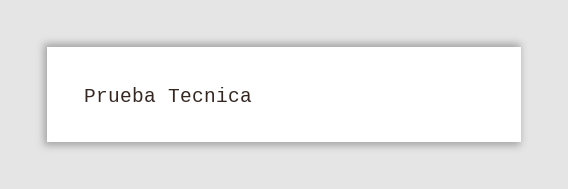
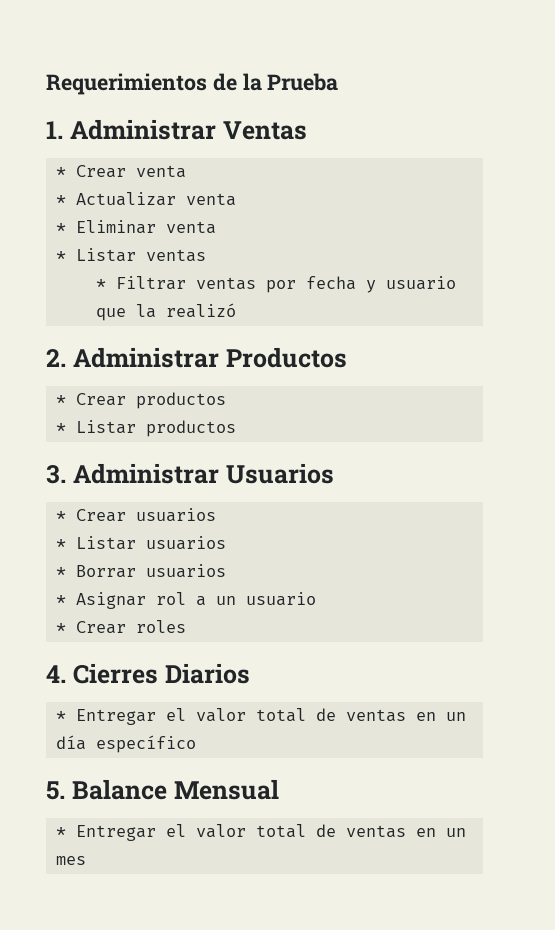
- Prueba Tecnica
+ Requerimientos de la Prueba
+ 1. Administrar Ventas
+ * Crear venta
+ * Actualizar venta
+ * Eliminar venta
+ * Listar ventas
+ * Filtrar ventas por fecha y usuario que la realizó
+ 2. Administrar Productos
+ * Crear productos
+ * Listar productos
+ 3. Administrar Usuarios
+ * Crear usuarios
+ * Listar usuarios
+ * Borrar usuarios
+ * Asignar rol a un usuario
+ * Crear roles
+ 4. Cierres Diarios
+ * Entregar el valor total de ventas en un día específico
+ 5. Balance Mensual
+ * Entregar el valor total de ventas en un mes

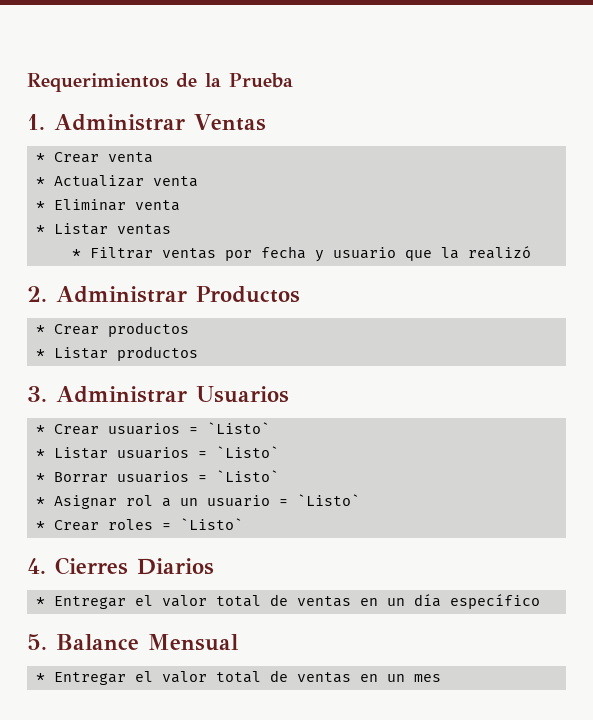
- * Crear usuarios
+ * Crear usuarios = `Listo`
- * Listar usuarios
+ * Listar usuarios = `Listo`
- * Borrar usuarios
+ * Borrar usuarios = `Listo`
- * Asignar rol a un usuario
+ * Asignar rol a un usuario = `Listo`
- * Crear roles
+ * Crear roles = `Listo`

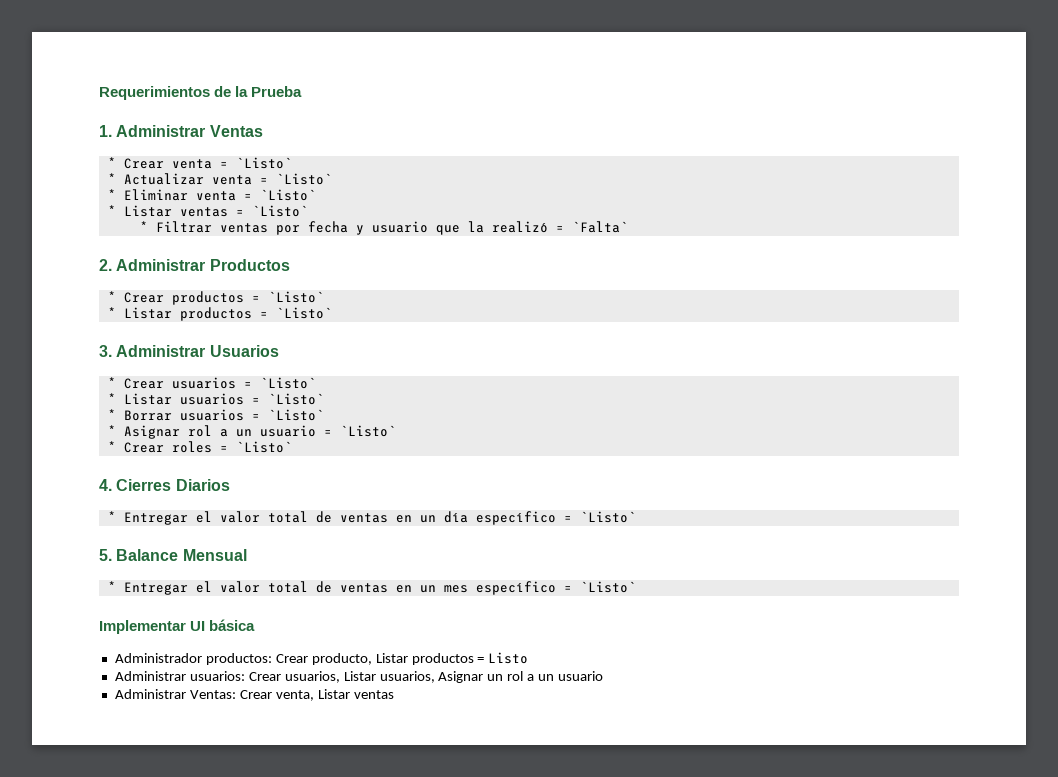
- * Crear venta
+ * Crear venta = `Listo`
- * Actualizar venta
+ * Actualizar venta = `Listo`
- * Eliminar venta
+ * Eliminar venta = `Listo`
- * Listar ventas
+ * Listar ventas = `Listo`
- * Filtrar ventas por fecha y usuario que la realizó
+ * Filtrar ventas por fecha y usuario que la realizó = `Falta`
- * Crear productos
+ * Crear productos = `Listo`
- * Listar productos
+ * Listar productos = `Listo`
- * Entregar el valor total de ventas en un día específico
+ * Entregar el valor total de ventas en un día específico = `Listo`
- * Entregar el valor total de ventas en un mes
+ * Entregar el valor total de ventas en un mes específico = `Listo`
+ Implementar UI básica
+ Administrador productos: Crear producto, Listar productos = Listo
+ Administrar usuarios: Crear usuarios, Listar usuarios, Asignar un rol a un usuario
+ Administrar Ventas: Crear venta, Listar ventas

